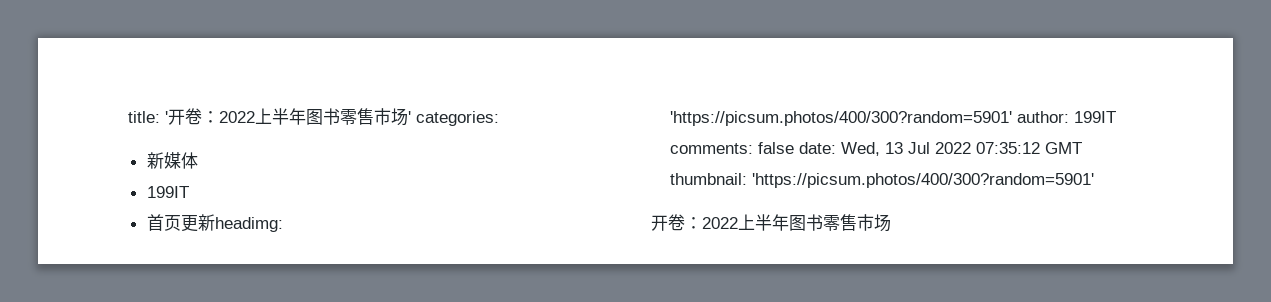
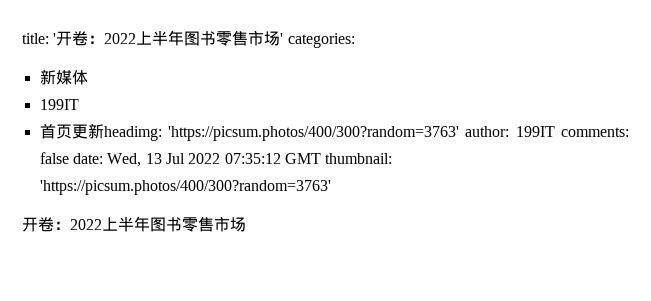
- 首页更新headimg: 'https://picsum.photos/400/300?random=5901' author: 199IT comments: false date: Wed, 13 Jul 2022 07:35:12 GMT thumbnail: 'https://picsum.photos/400/300?random=5901'
+ 首页更新headimg: 'https://picsum.photos/400/300?random=3763' author: 199IT comments: false date: Wed, 13 Jul 2022 07:35:12 GMT thumbnail: 'https://picsum.photos/400/300?random=3763'

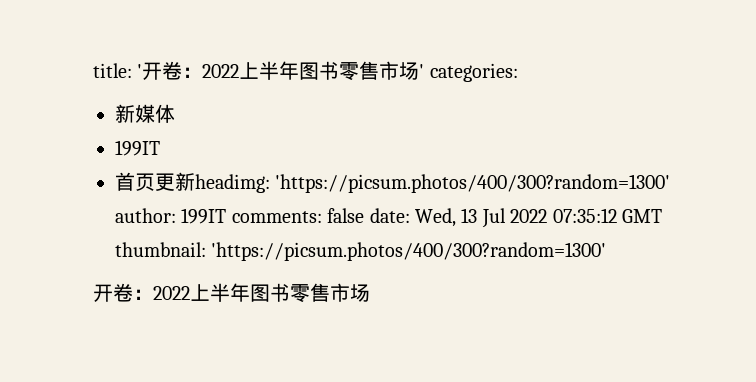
- 首页更新headimg: 'https://picsum.photos/400/300?random=3763' author: 199IT comments: false date: Wed, 13 Jul 2022 07:35:12 GMT thumbnail: 'https://picsum.photos/400/300?random=3763'
+ 首页更新headimg: 'https://picsum.photos/400/300?random=1300' author: 199IT comments: false date: Wed, 13 Jul 2022 07:35:12 GMT thumbnail: 'https://picsum.photos/400/300?random=1300'

